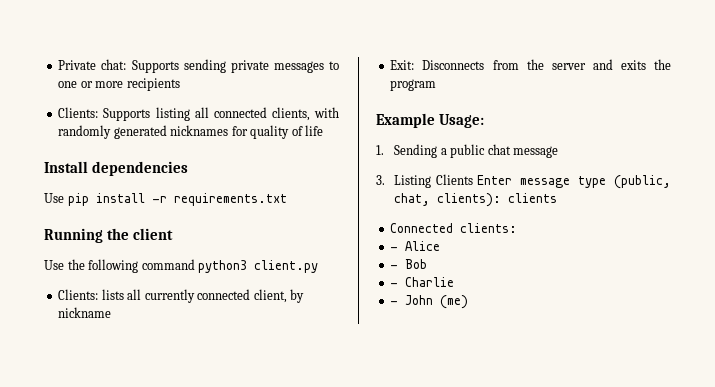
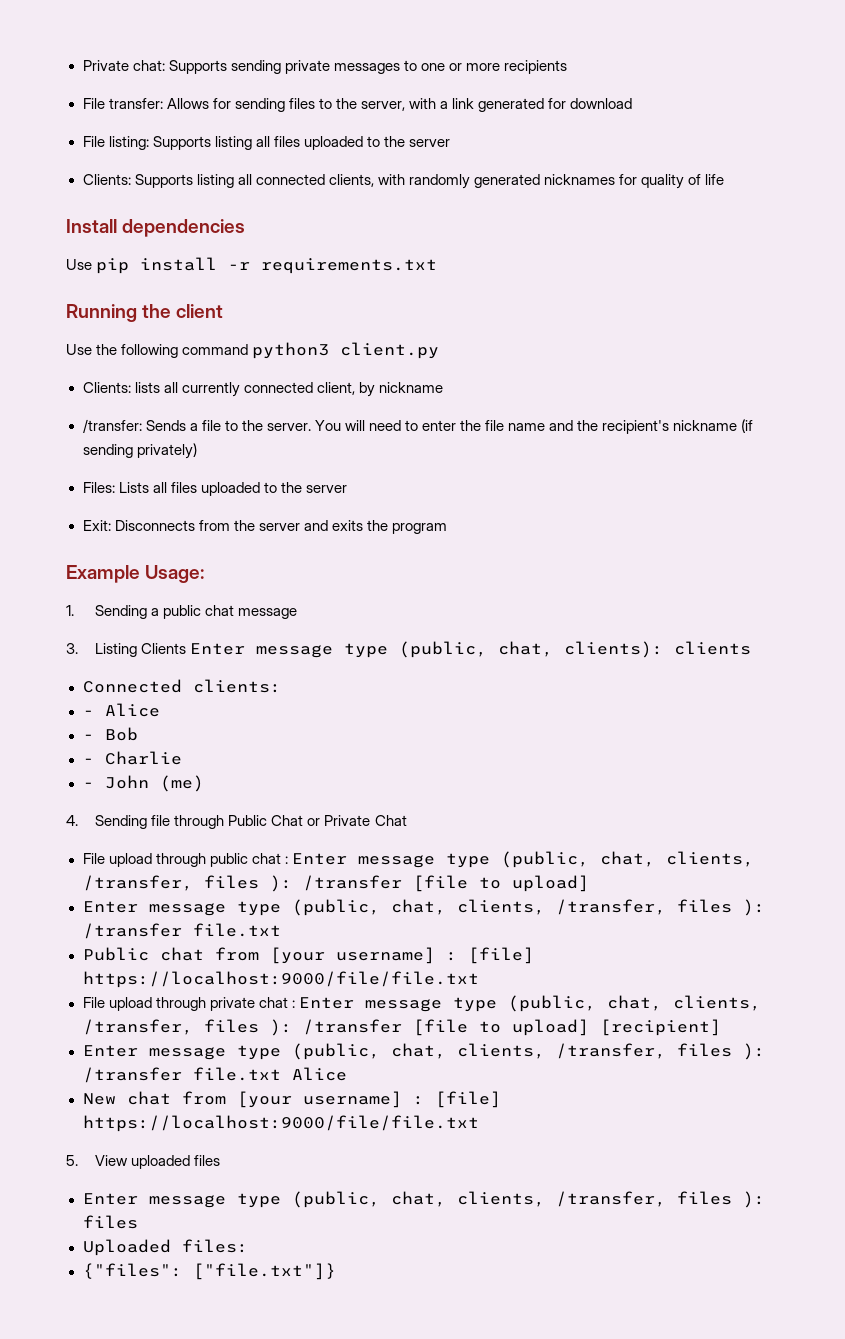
+ File transfer: Allows for sending files to the server, with a link generated for download
+ File listing: Supports listing all files uploaded to the server
+ /transfer: Sends a file to the server. You will need to enter the file name and the recipient's nickname (if sending privately)
+ Files: Lists all files uploaded to the server
+ 4. Sending file through Public Chat or Private Chat
+ File upload through public chat : Enter message type (public, chat, clients, /transfer, files ): /transfer [file to upload]
+ Enter message type (public, chat, clients, /transfer, files ): /transfer file.txt
+ Public chat from [your username] : [file] https://localhost:9000/file/file.txt
+ File upload through private chat : Enter message type (public, chat, clients, /transfer, files ): /transfer [file to upload] [recipient]
+ Enter message type (public, chat, clients, /transfer, files ): /transfer file.txt Alice
+ New chat from [your username] : [file] https://localhost:9000/file/file.txt
+ 5. View uploaded files
+ Enter message type (public, chat, clients, /transfer, files ): files
+ Uploaded files:
+ {"files": ["file.txt"]}

